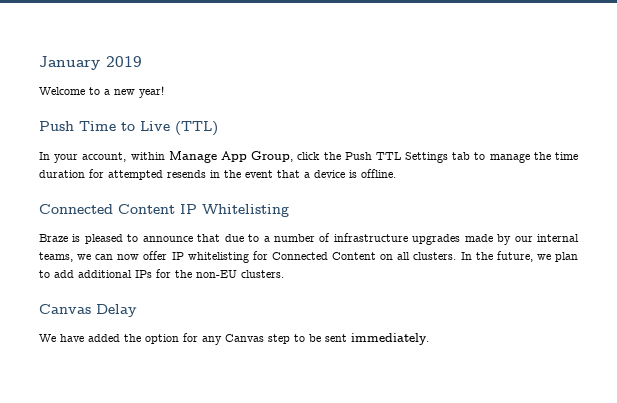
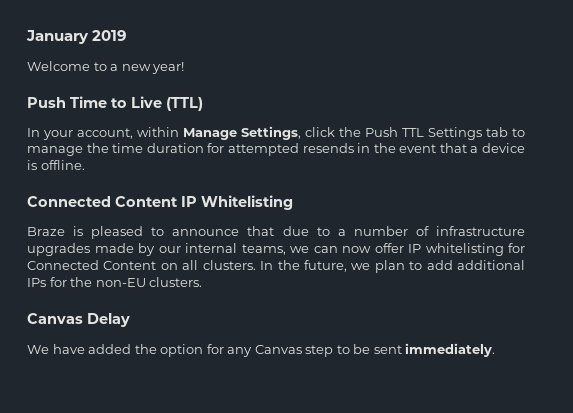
- In your account, within Manage App Group, click the Push TTL Settings tab to manage the time duration for attempted resends in the event that a device is offline.
+ In your account, within Manage Settings, click the Push TTL Settings tab to manage the time duration for attempted resends in the event that a device is offline.

